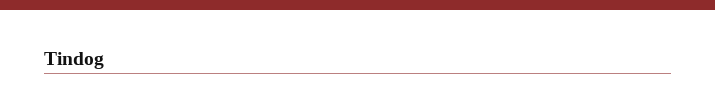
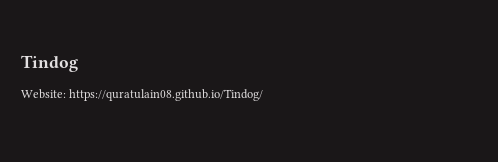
+ Website: https://quratulain08.github.io/Tindog/

